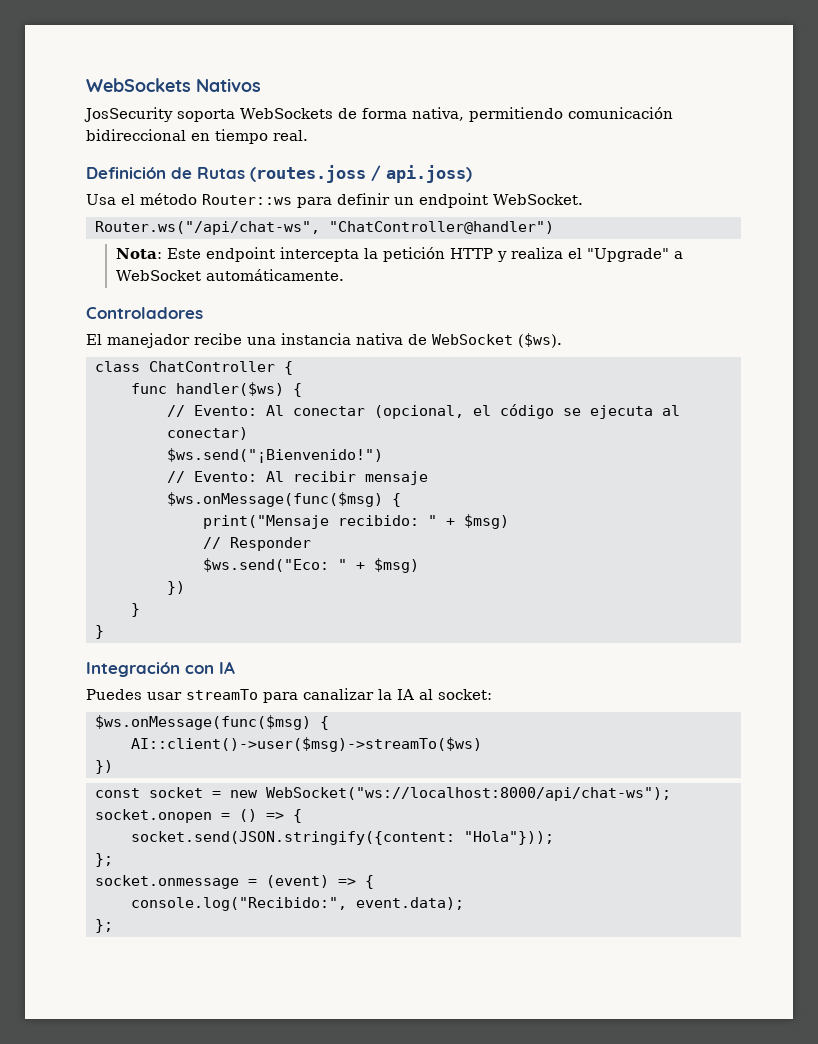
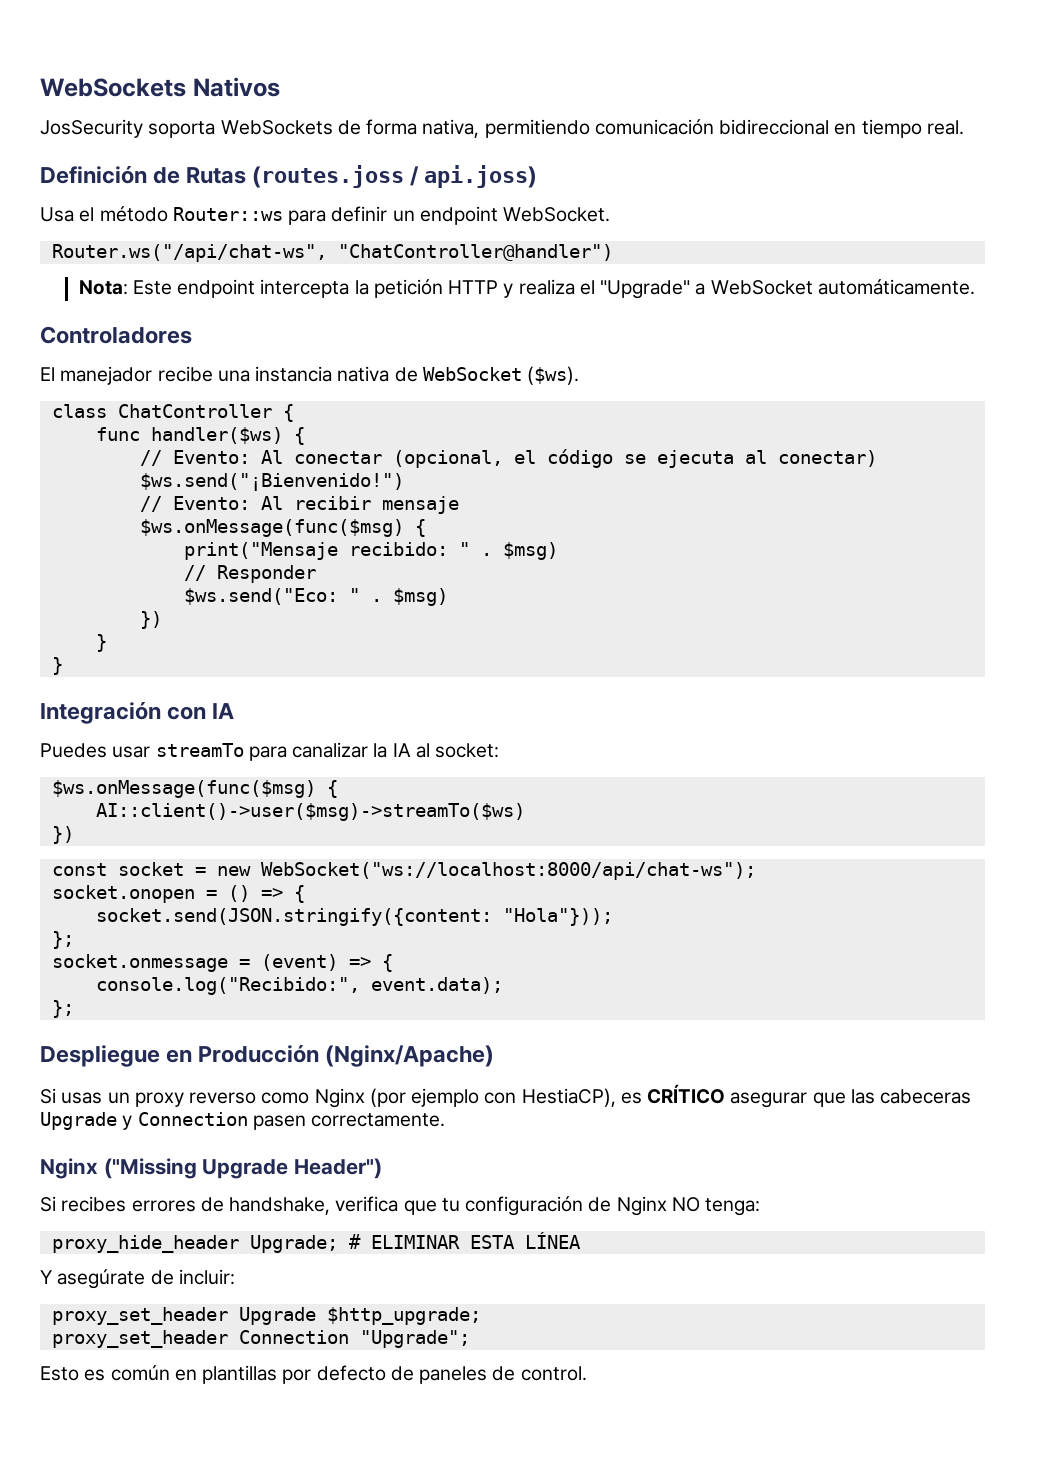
- print("Mensaje recibido: " + $msg)
+ print("Mensaje recibido: " . $msg)
- $ws.send("Eco: " + $msg)
+ $ws.send("Eco: " . $msg)
+ Despliegue en Producción (Nginx/Apache)
+ Si usas un proxy reverso como Nginx (por ejemplo con HestiaCP), es CRÍTICO asegurar que las cabeceras Upgrade y Connection pasen correctamente.
+ Nginx ("Missing Upgrade Header")
+ Si recibes errores de handshake, verifica que tu configuración de Nginx NO tenga:
+ proxy_hide_header Upgrade; # ELIMINAR ESTA LÍNEA
+ Y asegúrate de incluir:
+ proxy_set_header Upgrade $http_upgrade;
+ proxy_set_header Connection "Upgrade";
+ Esto es común en plantillas por defecto de paneles de control.

